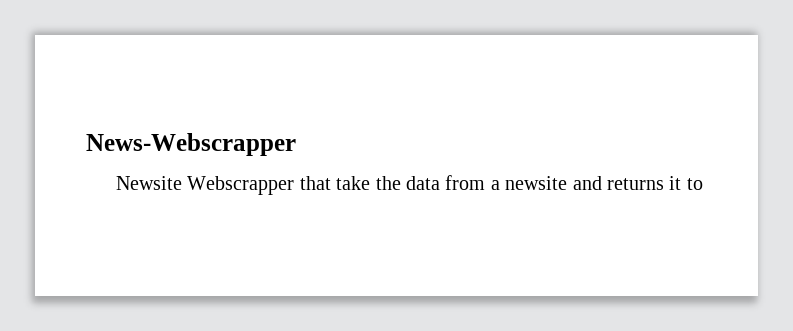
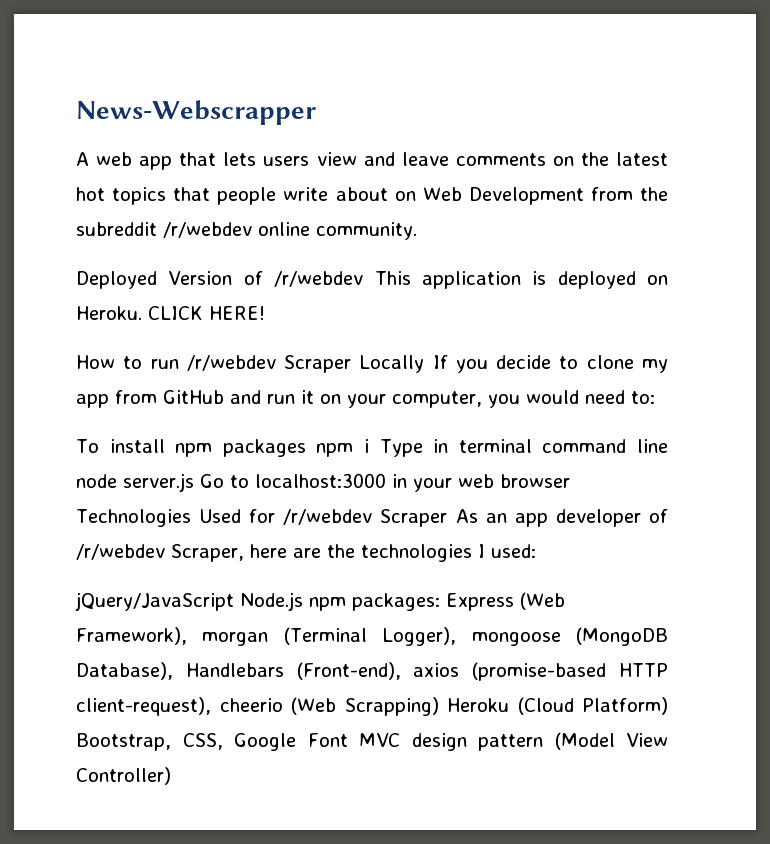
- Newsite Webscrapper that take the data from a newsite and returns it to
+ A web app that lets users view and leave comments on the latest hot topics that people write about on Web Development from the subreddit /r/webdev online community.
+ Deployed Version of /r/webdev This application is deployed on Heroku. CLICK HERE!
+ How to run /r/webdev Scraper Locally If you decide to clone my app from GitHub and run it on your computer, you would need to:
+ To install npm packages npm i Type in terminal command line node server.js Go to localhost:3000 in your web browser Technologies Used for /r/webdev Scraper As an app developer of /r/webdev Scraper, here are the technologies I used:
+ jQuery/JavaScript Node.js npm packages: Express (Web Framework), morgan (Terminal Logger), mongoose (MongoDB Database), Handlebars (Front-end), axios (promise-based HTTP client-request), cheerio (Web Scrapping) Heroku (Cloud Platform) Bootstrap, CSS, Google Font MVC design pattern (Model View Controller)

